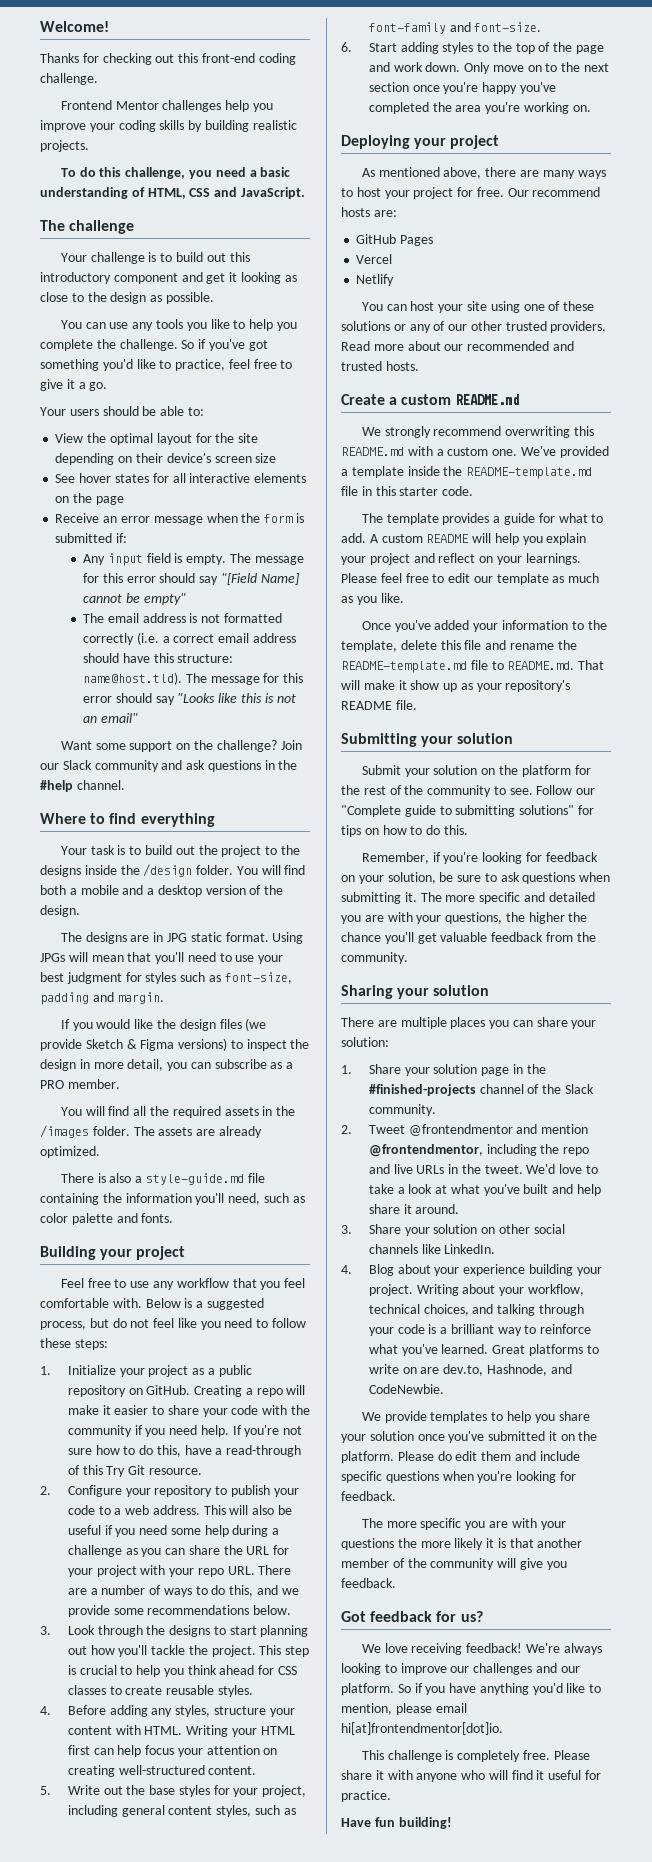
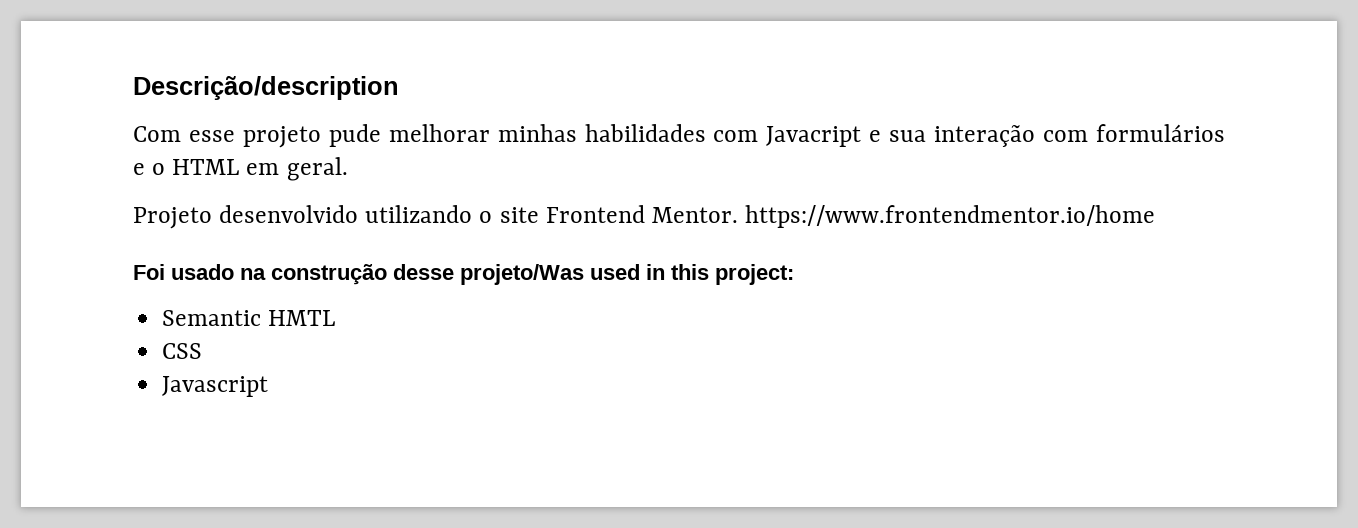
- Welcome!
- Thanks for checking out this front-end coding challenge.
- Frontend Mentor challenges help you improve your coding skills by building realistic projects.
- To do this challenge, you need a basic understanding of HTML, CSS and JavaScript.
- The challenge
- Your challenge is to build out this introductory component and get it looking as close to the design as possible.
- You can use any tools you like to help you complete the challenge. So if you've got something you'd like to practice, feel free to give it a go.
- Your users should be able to:
- View the optimal layout for the site depending on their device's screen size
- See hover states for all interactive elements on the page
- Receive an error message when the form is submitted if:
- Any input field is empty. The message for this error should say "[Field Name] cannot be empty"
- The email address is not formatted correctly (i.e. a correct email address should have this structure: name@host.tld). The message for this error should say "Looks like this is not an email"
- Want some support on the challenge? Join our Slack community and ask questions in the #help channel.
- Where to find everything
- Your task is to build out the project to the designs inside the /design folder. You will find both a mobile and a desktop version of the design.
- The designs are in JPG static format. Using JPGs will mean that you'll need to use your best judgment for styles such as font-size, padding and margin.
- If you would like the design files (we provide Sketch & Figma versions) to inspect the design in more detail, you can subscribe as a PRO member.
- You will find all the required assets in the /images folder. The assets are already optimized.
- There is also a style-guide.md file containing the information you'll need, such as color palette and fonts.
- Building your project
- Feel free to use any workflow that you feel comfortable with. Below is a suggested process, but do not feel like you need to follow these steps:
- 1. Initialize your project as a public repository on GitHub. Creating a repo will make it easier to share your code with the community if you need help. If you're not sure how to do this, have a read-through of this Try Git resource.
- 2. Configure your repository to publish your code to a web address. This will also be useful if you need some help during a challenge as you can share the URL for your project with your repo URL. There are a number of ways to do this, and we provide some recommendations below.
- 3. Look through the designs to start planning out how you'll tackle the project. This step is crucial to help you think ahead for CSS classes to create reusable styles.
- 4. Before adding any styles, structure your content with HTML. Writing your HTML first can help focus your attention on creating well-structured content.
- 5. Write out the base styles for your project, including general content styles, such as font-family and font-size.
- 6. Start adding styles to the top of the page and work down. Only move on to the next section once you're happy you've completed the area you're working on.
- Deploying your project
- As mentioned above, there are many ways to host your project for free. Our recommend hosts are:
- GitHub Pages
- Vercel
- Netlify
- You can host your site using one of these solutions or any of our other trusted providers. Read more about our recommended and trusted hosts.
- Create a custom README.md
- We strongly recommend overwriting this README.md with a custom one. We've provided a template inside the README-template.md file in this starter code.
- The template provides a guide for what to add. A custom README will help you explain your project and reflect on your learnings. Please feel free to edit our template as much as you like.
- Once you've added your information to the template, delete this file and rename the README-template.md file to README.md. That will make it show up as your repository's README file.
- Submitting your solution
- Submit your solution on the platform for the rest of the community to see. Follow our "Complete guide to submitting solutions" for tips on how to do this.
- Remember, if you're looking for feedback on your solution, be sure to ask questions when submitting it. The more specific and detailed you are with your questions, the higher the chance you'll get valuable feedback from the community.
- Sharing your solution
- There are multiple places you can share your solution:
- 1. Share your solution page in the #finished-projects channel of the Slack community.
- 2. Tweet @frontendmentor and mention @frontendmentor, including the repo and live URLs in the tweet. We'd love to take a look at what you've built and help share it around.
- 3. Share your solution on other social channels like LinkedIn.
- 4. Blog about your experience building your project. Writing about your workflow, technical choices, and talking through your code is a brilliant way to reinforce what you've learned. Great platforms to write on are dev.to, Hashnode, and CodeNewbie.
- We provide templates to help you share your solution once you've submitted it on the platform. Please do edit them and include specific questions when you're looking for feedback.
- The more specific you are with your questions the more likely it is that another member of the community will give you feedback.
- Got feedback for us?
- We love receiving feedback! We're always looking to improve our challenges and our platform. So if you have anything you'd like to mention, please email hi[at]frontendmentor[dot]io.
- This challenge is completely free. Please share it with anyone who will find it useful for practice.
- Have fun building!
+ Descrição/description
+ Com esse projeto pude melhorar minhas habilidades com Javacript e sua interação com formulários e o HTML em geral.
+ Projeto desenvolvido utilizando o site Frontend Mentor. https://www.frontendmentor.io/home
+ Foi usado na construção desse projeto/Was used in this project:
+ Semantic HMTL
+ CSS
+ Javascript

